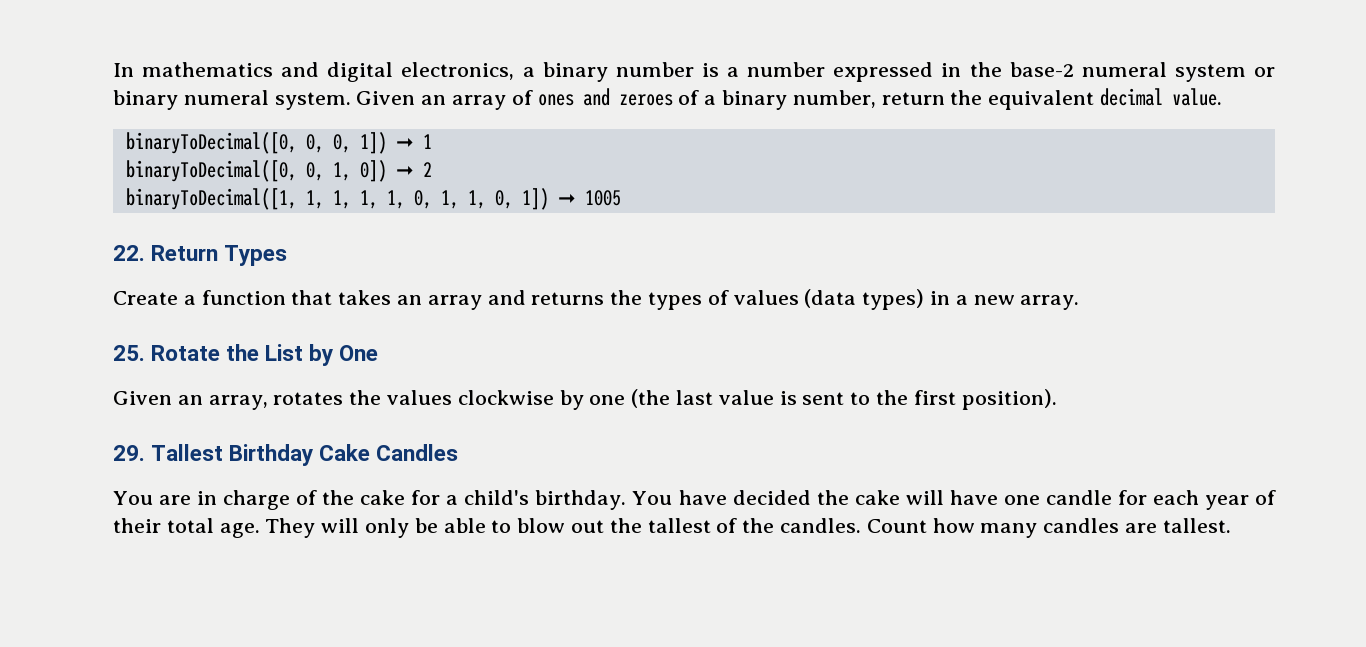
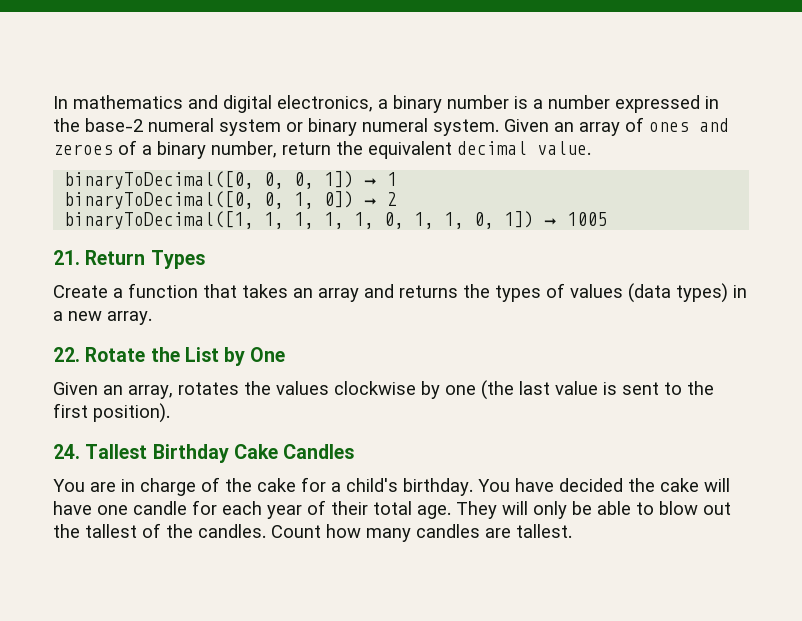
- 22. Return Types
+ 21. Return Types
- 25. Rotate the List by One
+ 22. Rotate the List by One
- 29. Tallest Birthday Cake Candles
+ 24. Tallest Birthday Cake Candles

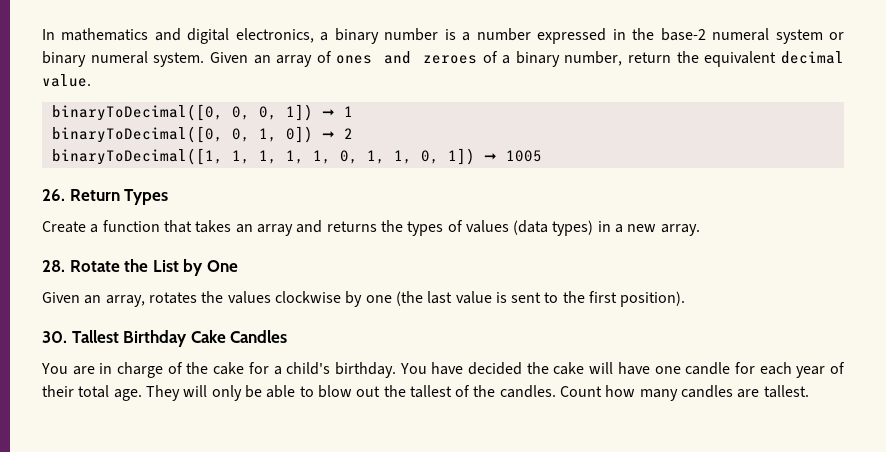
- 21. Return Types
+ 26. Return Types
- 22. Rotate the List by One
+ 28. Rotate the List by One
- 24. Tallest Birthday Cake Candles
+ 30. Tallest Birthday Cake Candles

